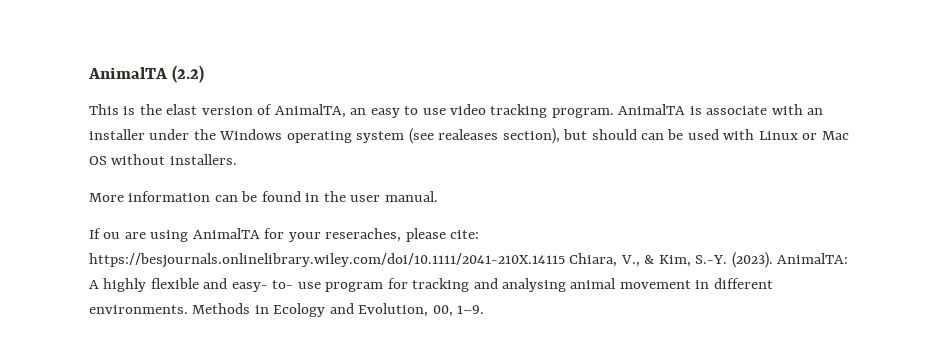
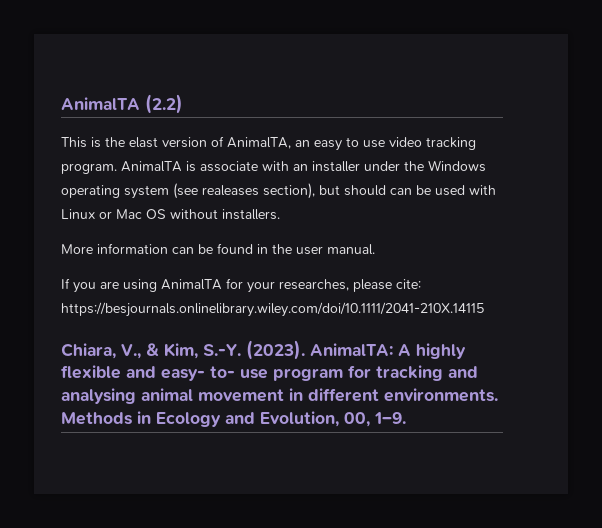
- If ou are using AnimalTA for your reseraches, please cite: https://besjournals.onlinelibrary.wiley.com/doi/10.1111/2041-210X.14115 Chiara, V., & Kim, S.-Y. (2023).
+ If you are using AnimalTA for your researches, please cite: https://besjournals.onlinelibrary.wiley.com/doi/10.1111/2041-210X.14115
+ Chiara, V., & Kim, S.-Y. (2023).

